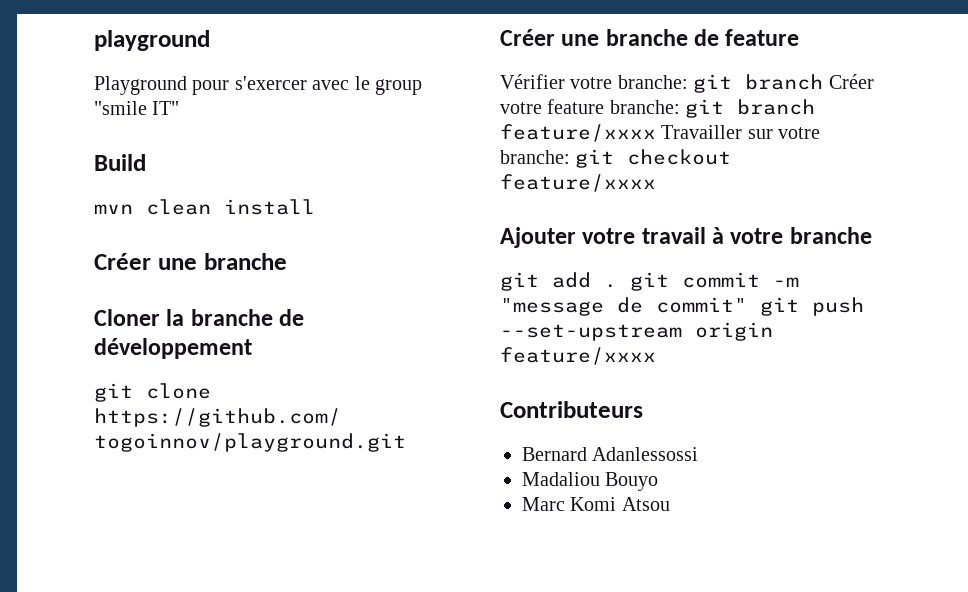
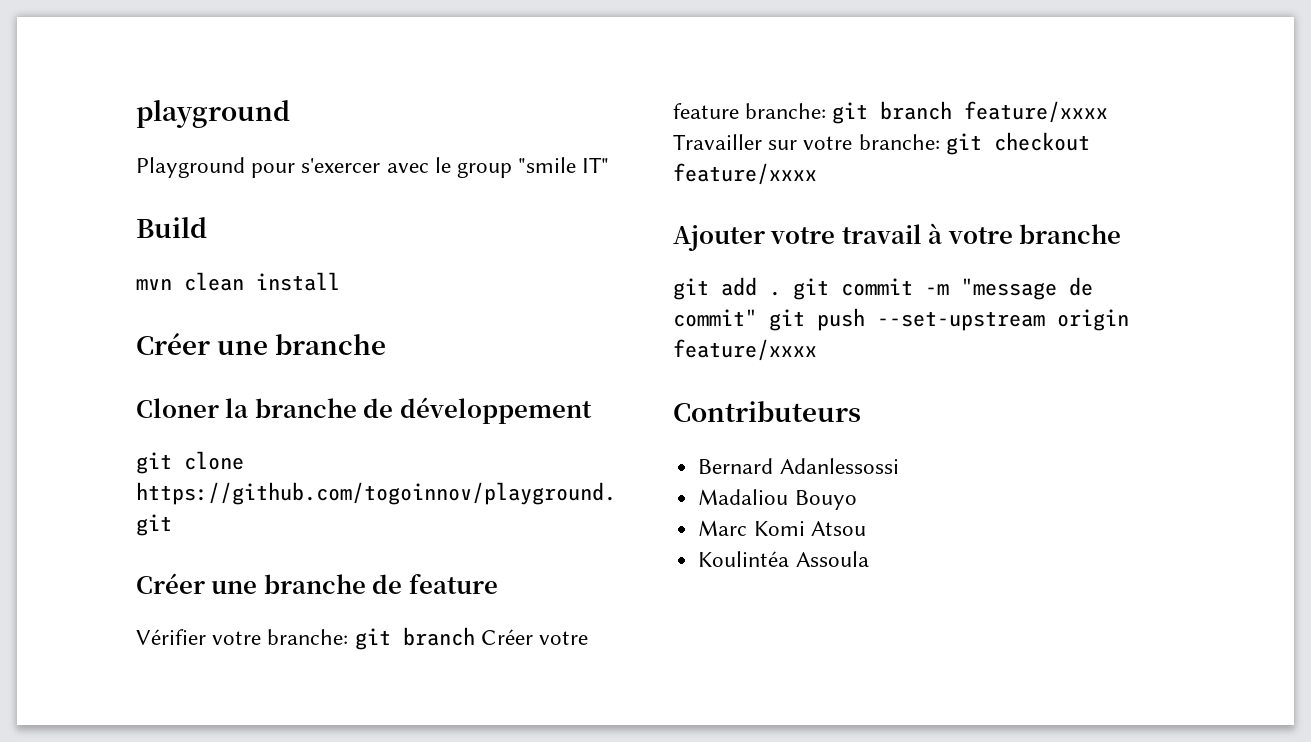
+ Koulintéa Assoula

